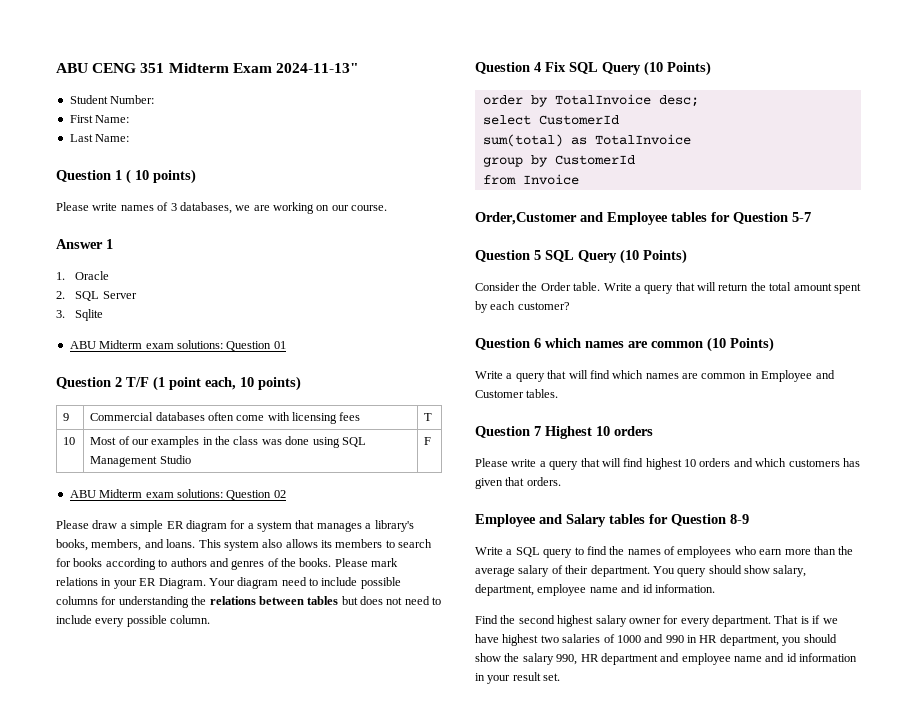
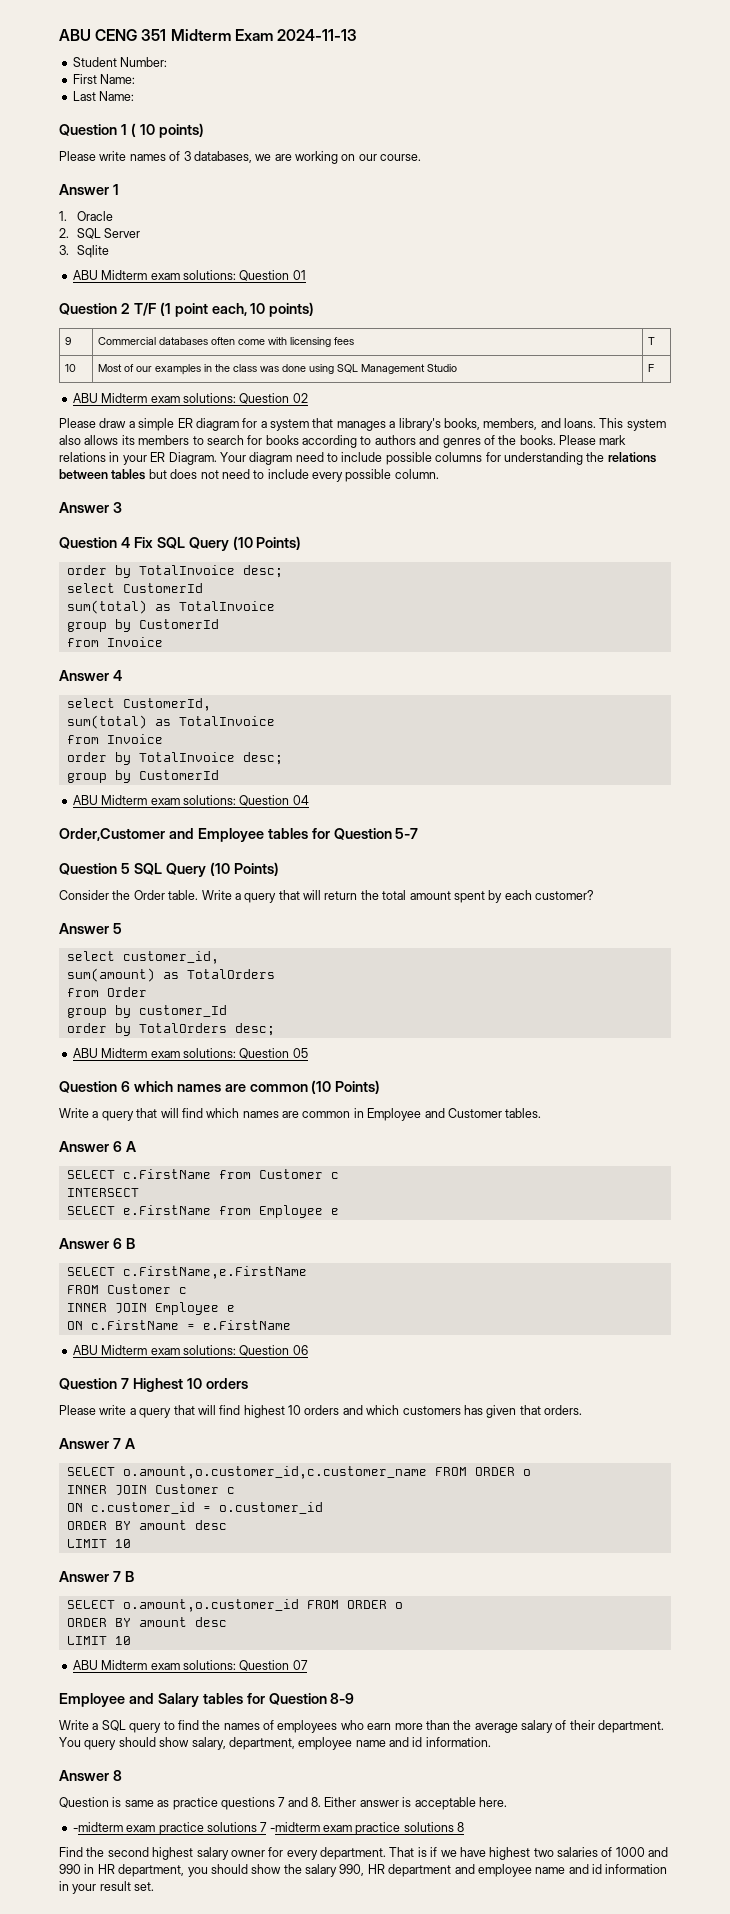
- ABU CENG 351 Midterm Exam 2024-11-13"
+ ABU CENG 351 Midterm Exam 2024-11-13
+ Answer 3
+ Answer 4
+ select CustomerId,
+ sum(total) as TotalInvoice
+ from Invoice
+ order by TotalInvoice desc;
+ group by CustomerId
+ ABU Midterm exam solutions: Question 04
+ Answer 5
+ select customer_id,
+ sum(amount) as TotalOrders
+ from Order
+ group by customer_Id
+ order by TotalOrders desc;
+ ABU Midterm exam solutions: Question 05
+ Answer 6 A
+ SELECT c.FirstName from Customer c
+ INTERSECT
+ SELECT e.FirstName from Employee e
+ Answer 6 B
+ SELECT c.FirstName,e.FirstName
+ FROM Customer c
+ INNER JOIN Employee e
+ ON c.FirstName = e.FirstName
+ ABU Midterm exam solutions: Question 06
+ Answer 7 A
+ SELECT o.amount,o.customer_id,c.customer_name FROM ORDER o
+ INNER JOIN Customer c
+ ON c.customer_id = o.customer_id
+ ORDER BY amount desc
+ LIMIT 10
+ Answer 7 B
+ SELECT o.amount,o.customer_id FROM ORDER o
+ ORDER BY amount desc
+ LIMIT 10
+ ABU Midterm exam solutions: Question 07
+ Answer 8
+ Question is same as practice questions 7 and 8. Either answer is acceptable here.
+ -midterm exam practice solutions 7 -midterm exam practice solutions 8

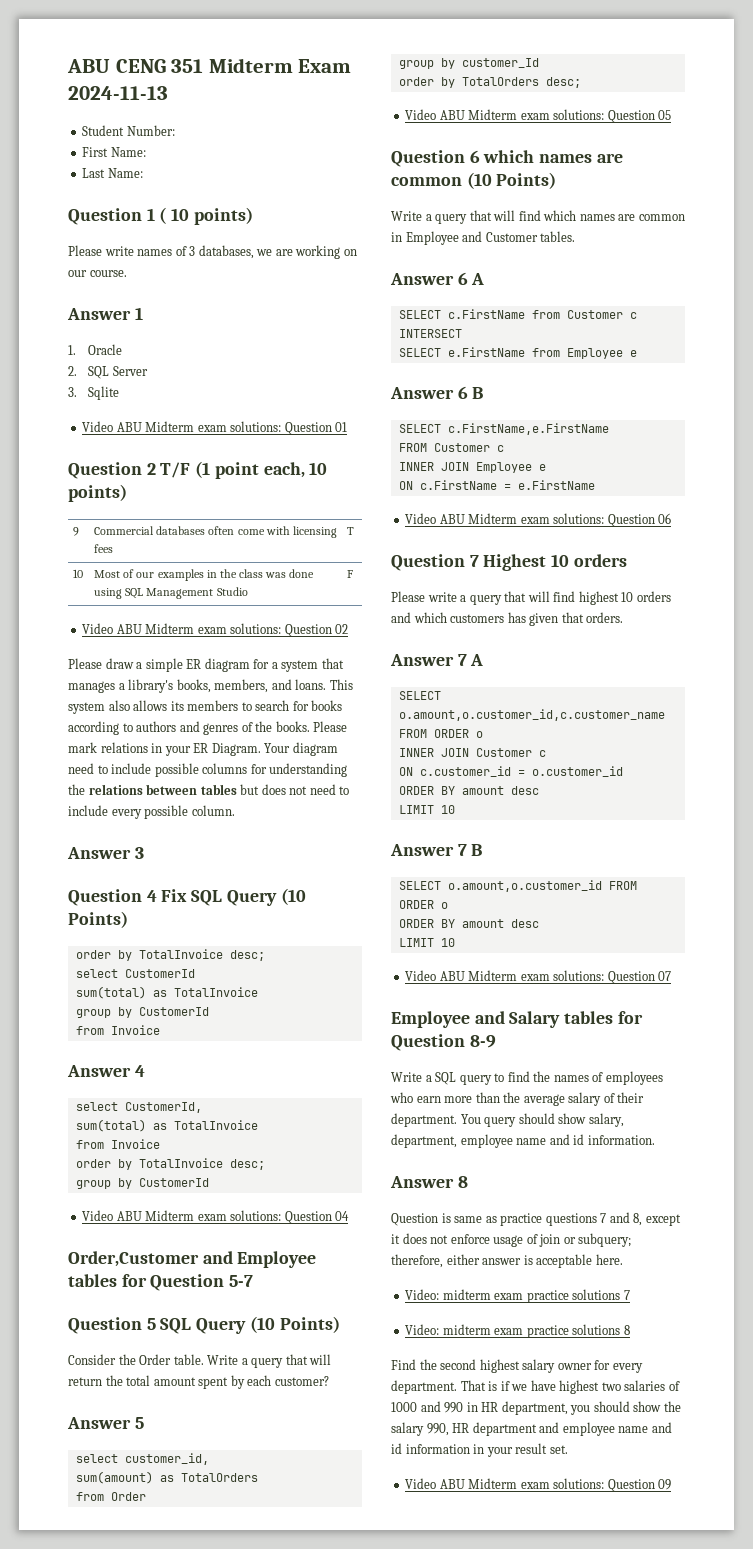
- ABU Midterm exam solutions: Question 01
+ Video ABU Midterm exam solutions: Question 01
- ABU Midterm exam solutions: Question 02
+ Video ABU Midterm exam solutions: Question 02
- ABU Midterm exam solutions: Question 04
+ Video ABU Midterm exam solutions: Question 04
- ABU Midterm exam solutions: Question 05
+ Video ABU Midterm exam solutions: Question 05
- ABU Midterm exam solutions: Question 06
+ Video ABU Midterm exam solutions: Question 06
- ABU Midterm exam solutions: Question 07
+ Video ABU Midterm exam solutions: Question 07
- Question is same as practice questions 7 and 8. Either answer is acceptable here.
+ Question is same as practice questions 7 and 8, except it does not enforce usage of join or subquery; therefore, either answer is acceptable here.
- -midterm exam practice solutions 7 -midterm exam practice solutions 8
+ Video: midterm exam practice solutions 7
+ Video: midterm exam practice solutions 8
+ Video ABU Midterm exam solutions: Question 09

